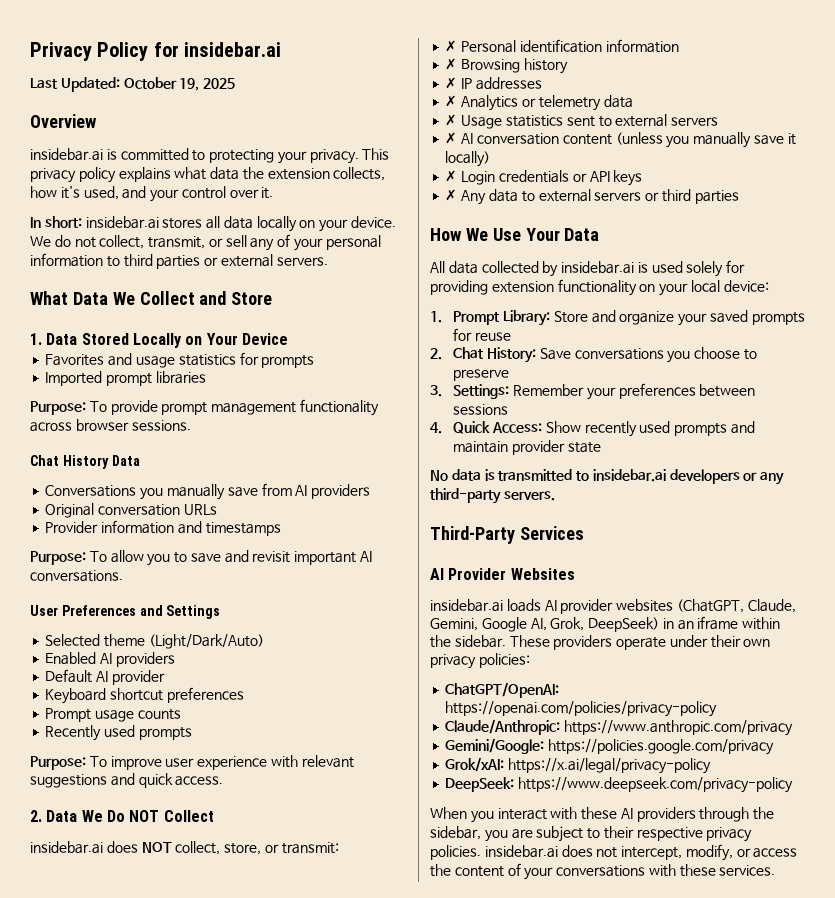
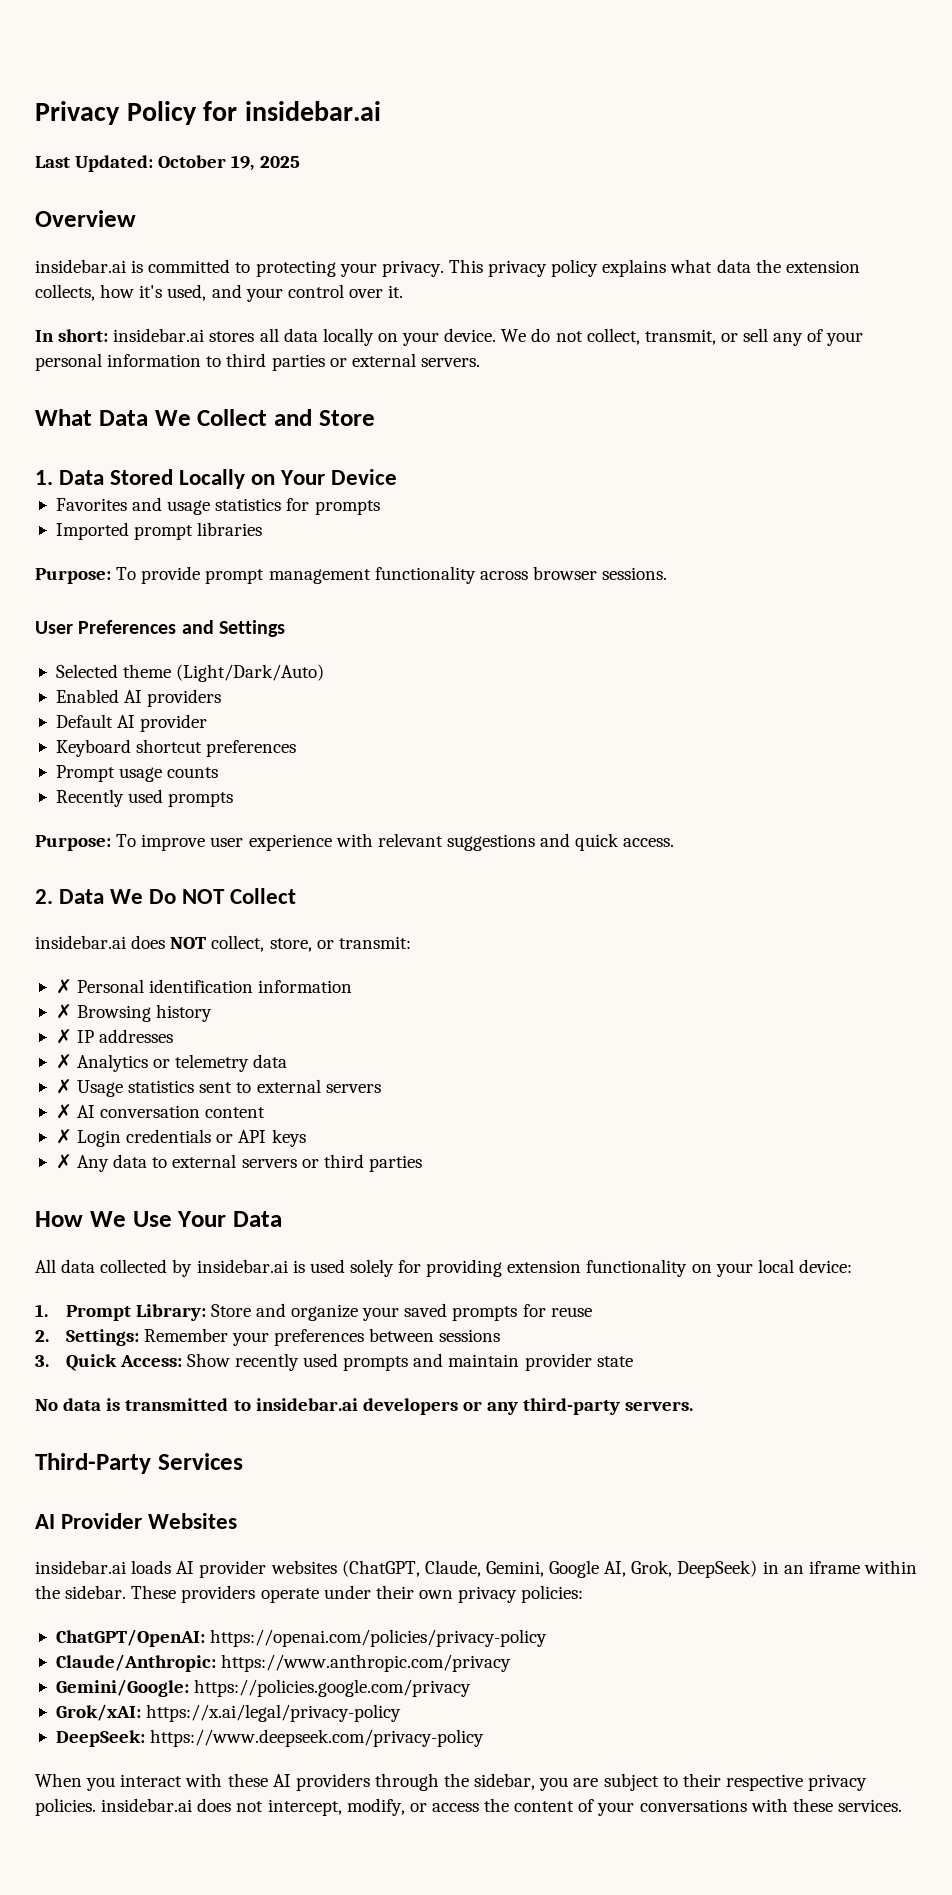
- Chat History Data
- Conversations you manually save from AI providers
- Original conversation URLs
- Provider information and timestamps
- Purpose: To allow you to save and revisit important AI conversations.
- ✗ AI conversation content (unless you manually save it locally)
+ ✗ AI conversation content
- 2. Chat History: Save conversations you choose to preserve
- 3. Settings: Remember your preferences between sessions
+ 2. Settings: Remember your preferences between sessions
- 4. Quick Access: Show recently used prompts and maintain provider state
+ 3. Quick Access: Show recently used prompts and maintain provider state

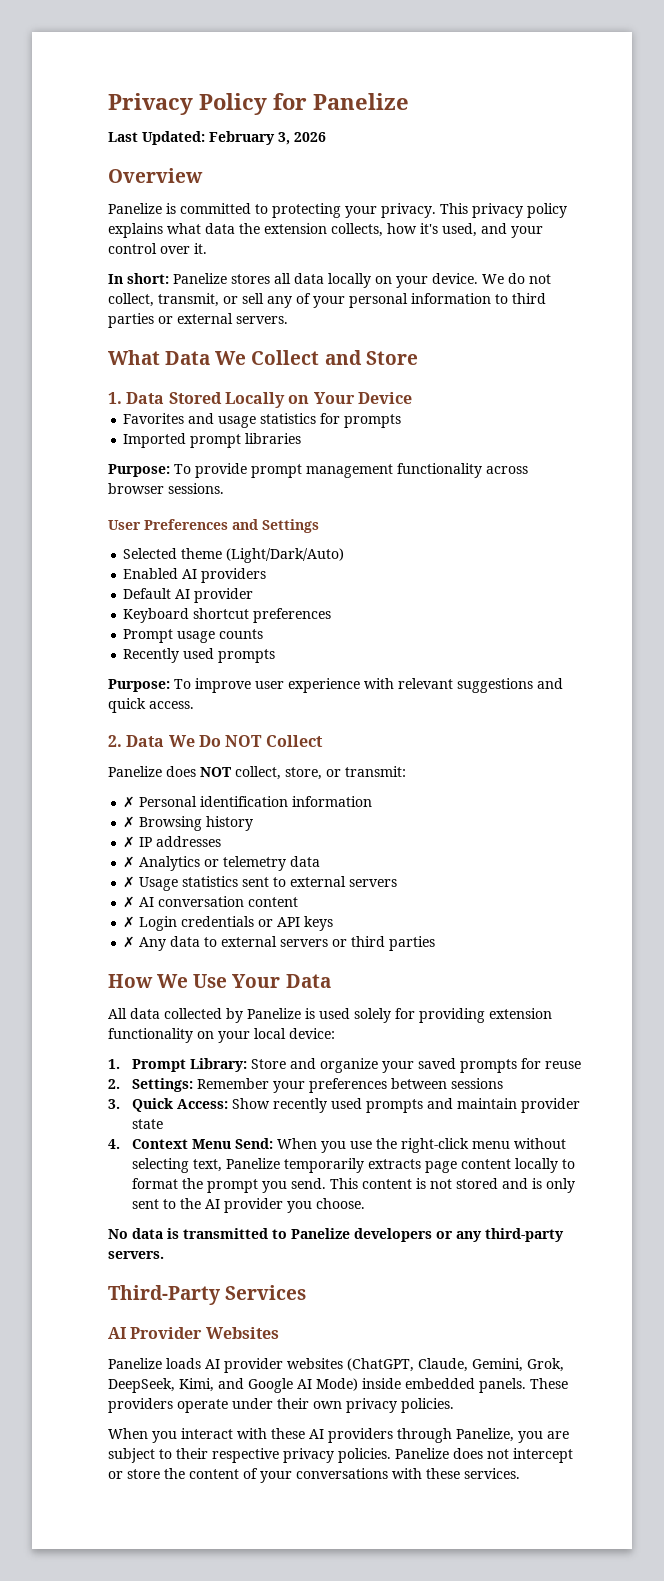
- Privacy Policy for insidebar.ai
+ Privacy Policy for Panelize
- Last Updated: October 19, 2025
+ Last Updated: February 3, 2026
- insidebar.ai is committed to protecting your privacy.
+ Panelize is committed to protecting your privacy.
- In short: insidebar.ai stores all data locally on your device.
+ In short: Panelize stores all data locally on your device.
- insidebar.ai does NOT collect, store, or transmit:
+ Panelize does NOT collect, store, or transmit:
- All data collected by insidebar.ai is used solely for providing extension functionality on your local device:
+ All data collected by Panelize is used solely for providing extension functionality on your local device:
+ 4. Context Menu Send: When you use the right-click menu without selecting text, Panelize temporarily extracts page content locally to format the prompt you send. This content is not stored and is only sent to the AI provider you choose.
- No data is transmitted to insidebar.ai developers or any third-party servers.
+ No data is transmitted to Panelize developers or any third-party servers.
- insidebar.ai loads AI provider websites (ChatGPT, Claude, Gemini, Google AI, Grok, DeepSeek) in an iframe within the sidebar.
+ Panelize loads AI provider websites (ChatGPT, Claude, Gemini, Grok, DeepSeek, Kimi, and Google AI Mode) inside embedded panels.
- These providers operate under their own privacy policies:
- ChatGPT/OpenAI: https://openai.com/policies/privacy-policy
- Claude/Anthropic: https://www.anthropic.com/privacy
- Gemini/Google: https://policies.google.com/privacy
- Grok/xAI: https://x.ai/legal/privacy-policy
- DeepSeek: https://www.deepseek.com/privacy-policy
+ These providers operate under their own privacy policies.
- When you interact with these AI providers through the sidebar, you are subject to their respective privacy policies. insidebar.ai does not intercept, modify, or access the content of your conversations with these services.
+ When you interact with these AI providers through Panelize, you are subject to their respective privacy policies. Panelize does not intercept or store the content of your conversations with these services.

